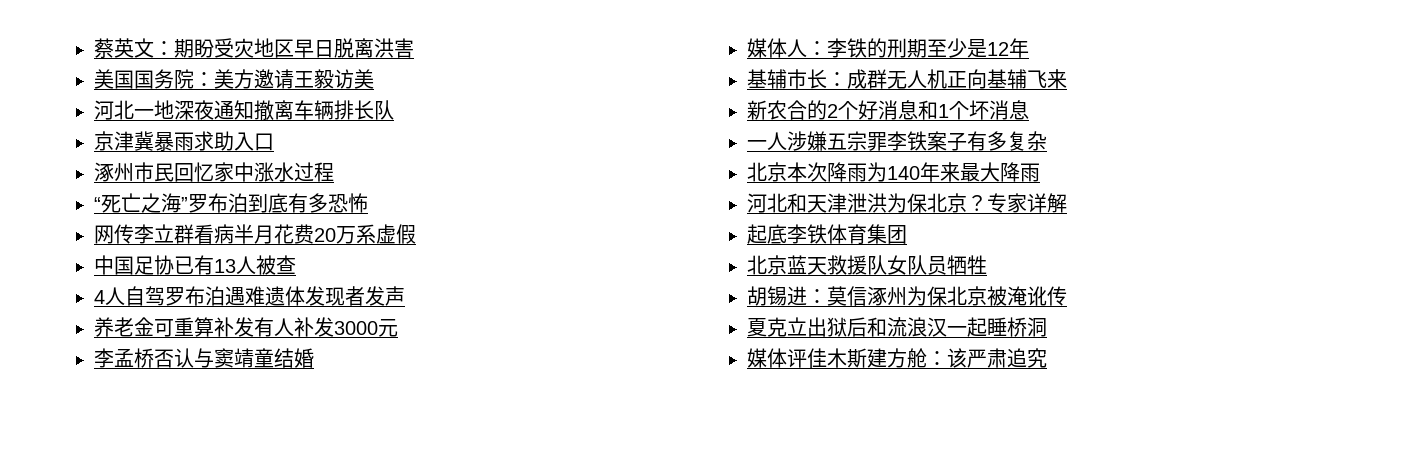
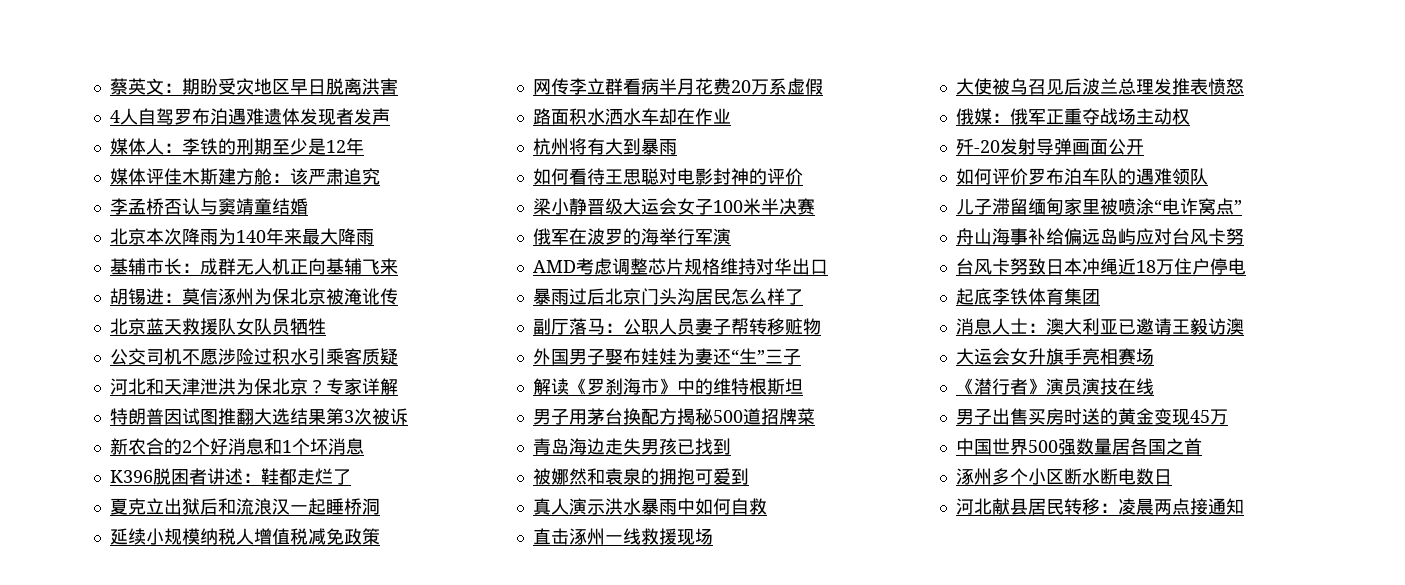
- 美国国务院：美方邀请王毅访美
- 河北一地深夜通知撤离车辆排长队
- 京津冀暴雨求助入口
- 涿州市民回忆家中涨水过程
- “死亡之海”罗布泊到底有多恐怖
+ 4人自驾罗布泊遇难遗体发现者发声
+ 媒体人：李铁的刑期至少是12年
+ 媒体评佳木斯建方舱：该严肃追究
+ 李孟桥否认与窦靖童结婚
+ 北京本次降雨为140年来最大降雨
+ 基辅市长：成群无人机正向基辅飞来
+ 胡锡进：莫信涿州为保北京被淹讹传
+ 北京蓝天救援队女队员牺牲
+ 公交司机不愿涉险过积水引乘客质疑
+ 河北和天津泄洪为保北京？专家详解
+ 特朗普因试图推翻大选结果第3次被诉
+ 新农合的2个好消息和1个坏消息
+ K396脱困者讲述：鞋都走烂了
+ 夏克立出狱后和流浪汉一起睡桥洞
+ 延续小规模纳税人增值税减免政策
- 中国足协已有13人被查
- 4人自驾罗布泊遇难遗体发现者发声
- 养老金可重算补发有人补发3000元
- 李孟桥否认与窦靖童结婚
- 媒体人：李铁的刑期至少是12年
- 基辅市长：成群无人机正向基辅飞来
- 新农合的2个好消息和1个坏消息
- 一人涉嫌五宗罪李铁案子有多复杂
- 北京本次降雨为140年来最大降雨
- 河北和天津泄洪为保北京？专家详解
+ 路面积水洒水车却在作业
+ 杭州将有大到暴雨
+ 如何看待王思聪对电影封神的评价
+ 梁小静晋级大运会女子100米半决赛
+ 俄军在波罗的海举行军演
+ AMD考虑调整芯片规格维持对华出口
+ 暴雨过后北京门头沟居民怎么样了
+ 副厅落马：公职人员妻子帮转移赃物
+ 外国男子娶布娃娃为妻还“生”三子
+ 解读《罗刹海市》中的维特根斯坦
+ 男子用茅台换配方揭秘500道招牌菜
+ 青岛海边走失男孩已找到
+ 被娜然和袁泉的拥抱可爱到
+ 真人演示洪水暴雨中如何自救
+ 直击涿州一线救援现场
+ 大使被乌召见后波兰总理发推表愤怒
+ 俄媒：俄军正重夺战场主动权
+ 歼-20发射导弹画面公开
+ 如何评价罗布泊车队的遇难领队
+ 儿子滞留缅甸家里被喷涂“电诈窝点”
+ 舟山海事补给偏远岛屿应对台风卡努
+ 台风卡努致日本冲绳近18万住户停电
  起底李铁体育集团
- 北京蓝天救援队女队员牺牲
- 胡锡进：莫信涿州为保北京被淹讹传
- 夏克立出狱后和流浪汉一起睡桥洞
- 媒体评佳木斯建方舱：该严肃追究
+ 消息人士：澳大利亚已邀请王毅访澳
+ 大运会女升旗手亮相赛场
+ 《潜行者》演员演技在线
+ 男子出售买房时送的黄金变现45万
+ 中国世界500强数量居各国之首
+ 涿州多个小区断水断电数日
+ 河北献县居民转移：凌晨两点接通知

